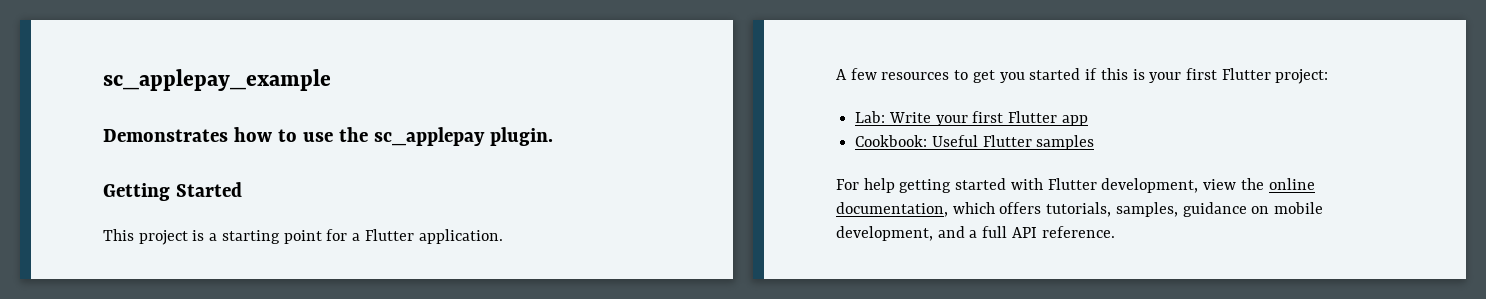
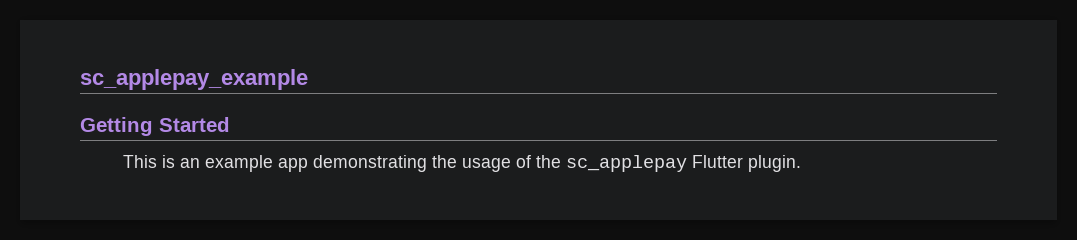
- Demonstrates how to use the sc_applepay plugin.
  Getting Started
- This project is a starting point for a Flutter application.
- A few resources to get you started if this is your first Flutter project:
- Lab: Write your first Flutter app
- Cookbook: Useful Flutter samples
- For help getting started with Flutter development, view the online documentation, which offers tutorials, samples, guidance on mobile development, and a full API reference.
+ This is an example app demonstrating the usage of the sc_applepay Flutter plugin.

